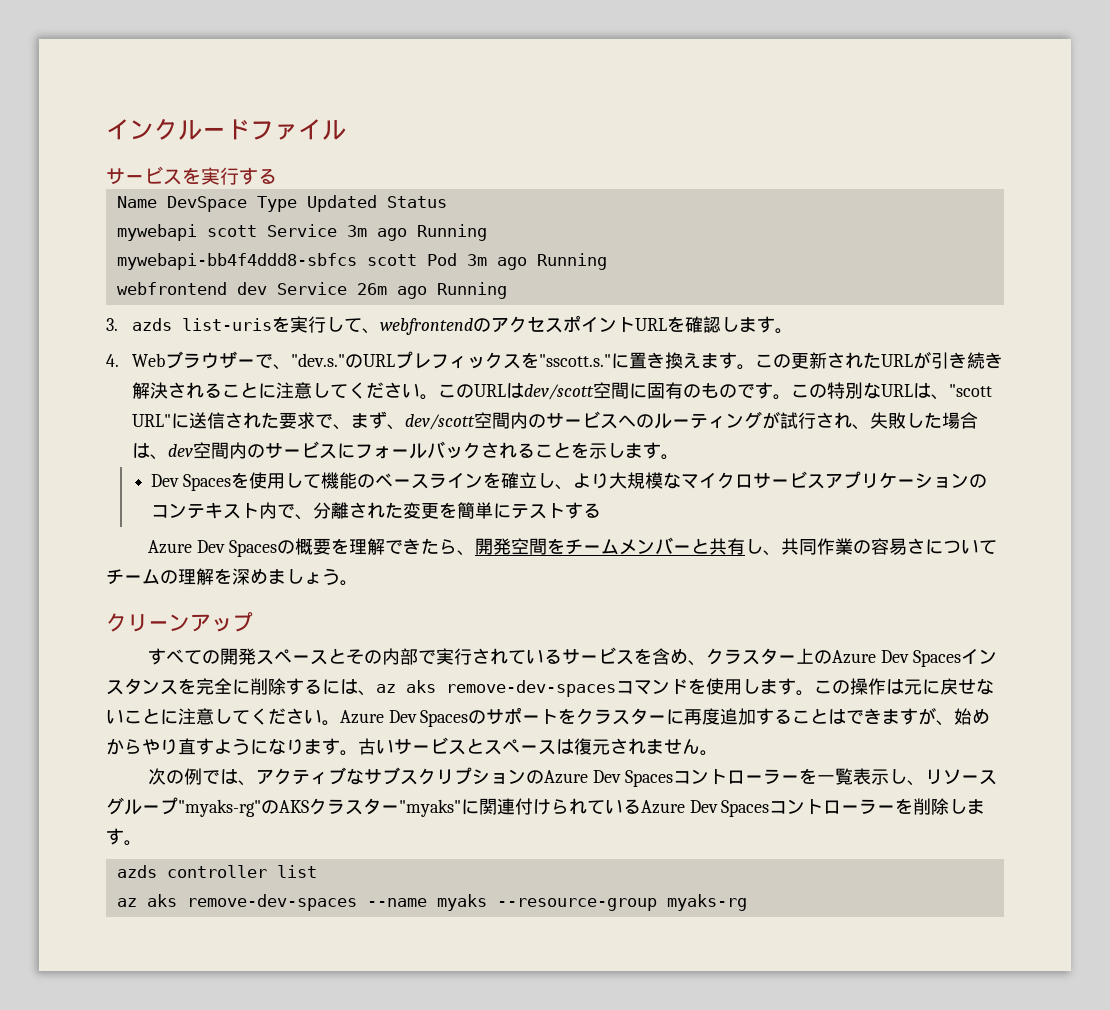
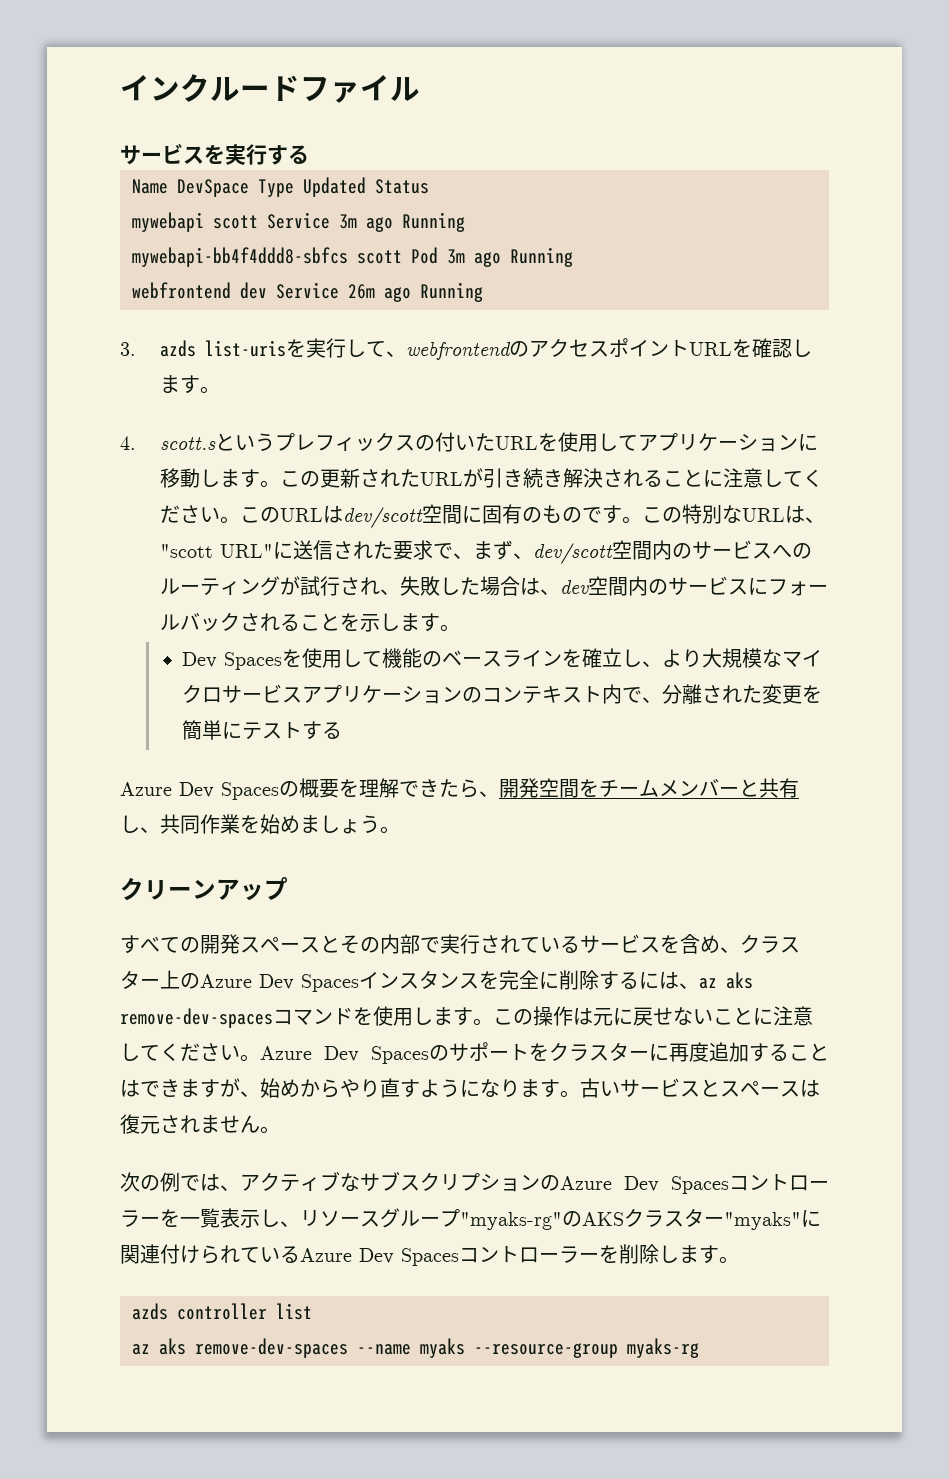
- 4. Webブラウザーで、"dev.s."のURLプレフィックスを"sscott.s."に置き換えます。
+ 4. scott.sというプレフィックスの付いたURLを使用してアプリケーションに移動します。
- Azure Dev Spacesの概要を理解できたら、開発空間をチームメンバーと共有し、共同作業の容易さについてチームの理解を深めましょう。
+ Azure Dev Spacesの概要を理解できたら、開発空間をチームメンバーと共有し、共同作業を始めましょう。

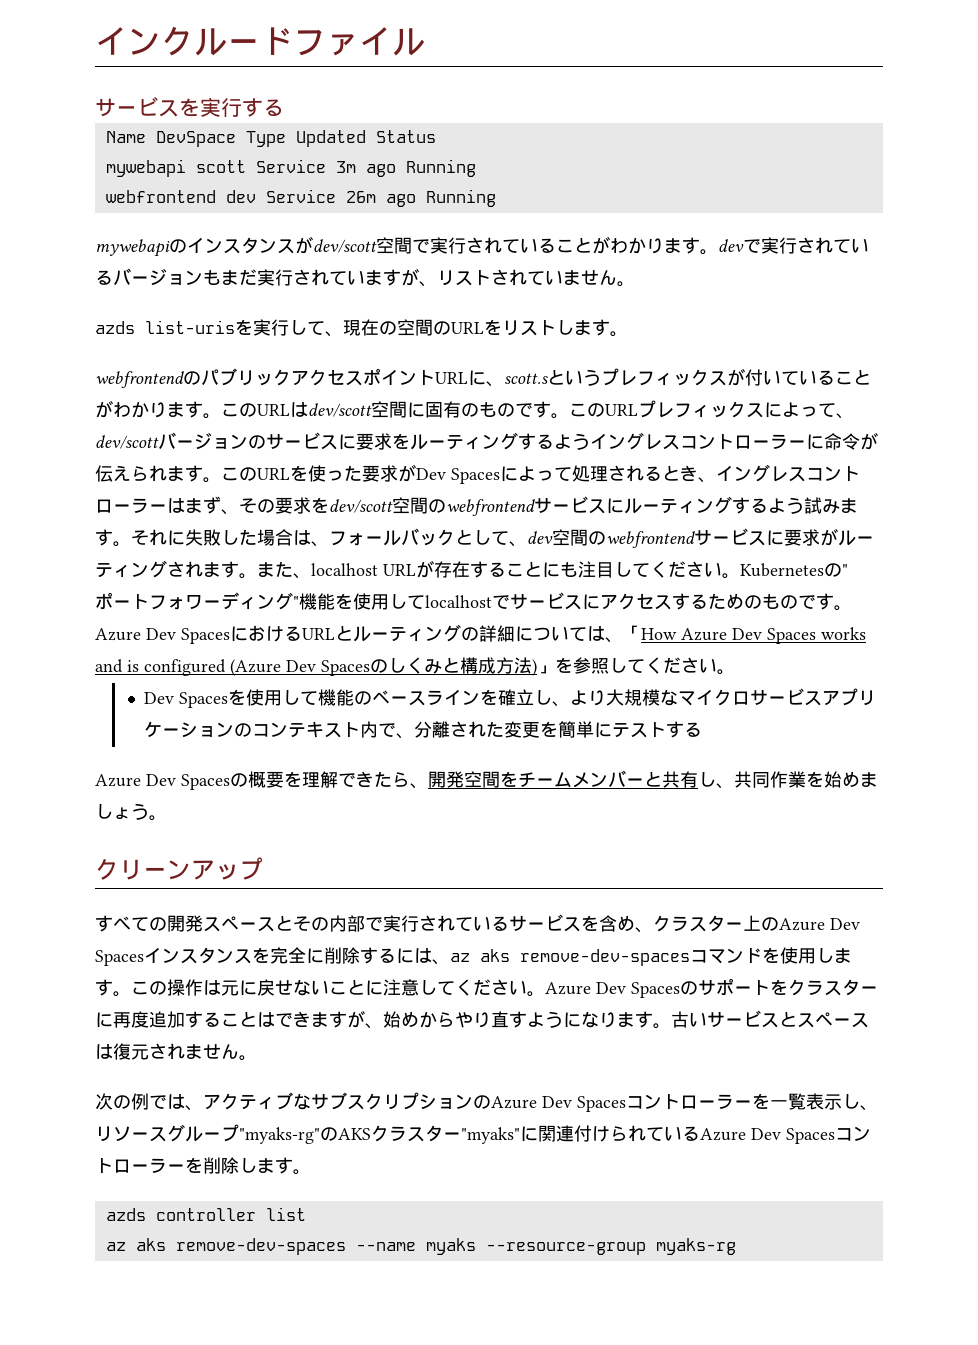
- mywebapi-bb4f4ddd8-sbfcs scott Pod 3m ago Running
- 3. azds list-urisを実行して、webfrontendのアクセスポイントURLを確認します。
- 4. scott.sというプレフィックスの付いたURLを使用してアプリケーションに移動します。この更新されたURLが引き続き解決されることに注意してください。
+ mywebapiのインスタンスがdev/scott空間で実行されていることがわかります。devで実行されているバージョンもまだ実行されていますが、リストされていません。
+ azds list-urisを実行して、現在の空間のURLをリストします。
+ webfrontendのパブリックアクセスポイントURLに、scott.sというプレフィックスが付いていることがわかります。
- この特別なURLは、"scott URL"に送信された要求で、まず、dev/scott空間内のサービスへのルーティングが試行され、失敗した場合は、dev空間内のサービスにフォールバックされることを示します。
+ このURLプレフィックスによって、dev/scottバージョンのサービスに要求をルーティングするようイングレスコントローラーに命令が伝えられます。このURLを使った要求がDev Spacesによって処理されるとき、イングレスコントローラーはまず、その要求をdev/scott空間のwebfrontendサービスにルーティングするよう試みます。それに失敗した場合は、フォールバックとして、dev空間のwebfrontendサービスに要求がルーティングされます。また、localhost URLが存在することにも注目してください。Kubernetesの"ポートフォワーディング"機能を使用してlocalhostでサービスにアクセスするためのものです。Azure Dev SpacesにおけるURLとルーティングの詳細については、「How Azure Dev Spaces works and is configured (Azure Dev Spacesのしくみと構成方法)」を参照してください。

